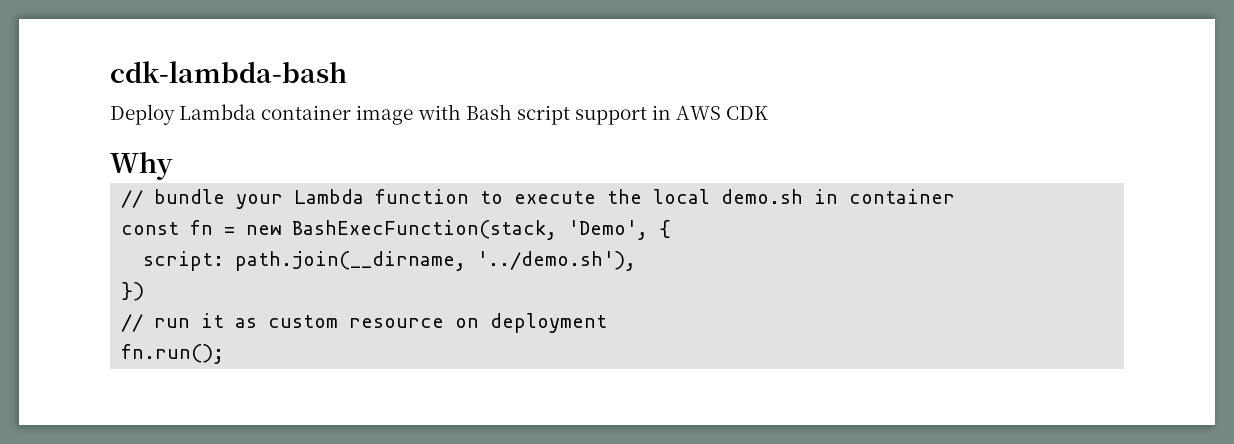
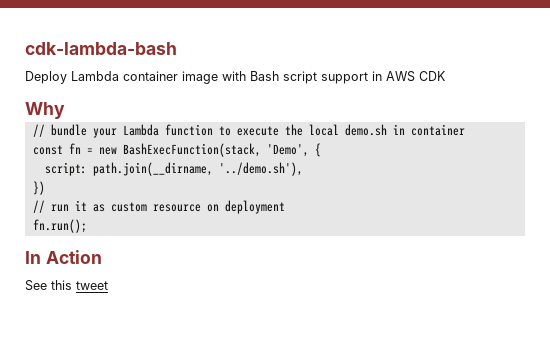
+ In Action
+ See this tweet

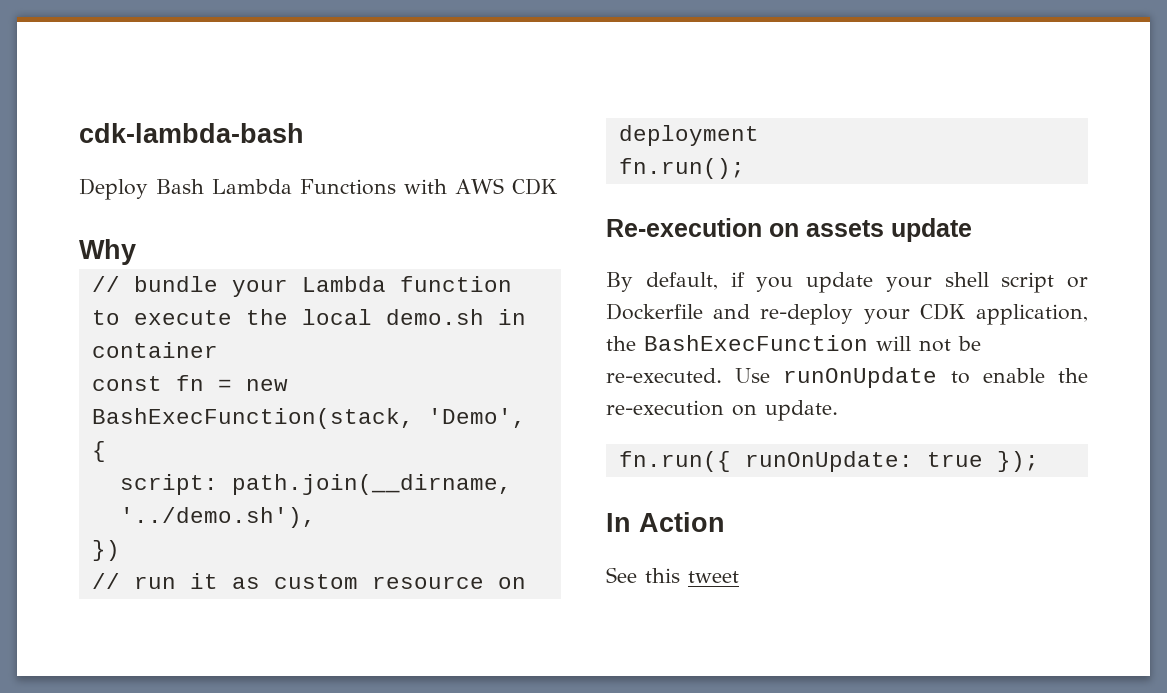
- Deploy Lambda container image with Bash script support in AWS CDK
+ Deploy Bash Lambda Functions with AWS CDK
+ Re-execution on assets update
+ By default, if you update your shell script or Dockerfile and re-deploy your CDK application, the BashExecFunction will not be re-executed. Use runOnUpdate to enable the re-execution on update.
+ fn.run({ runOnUpdate: true });

